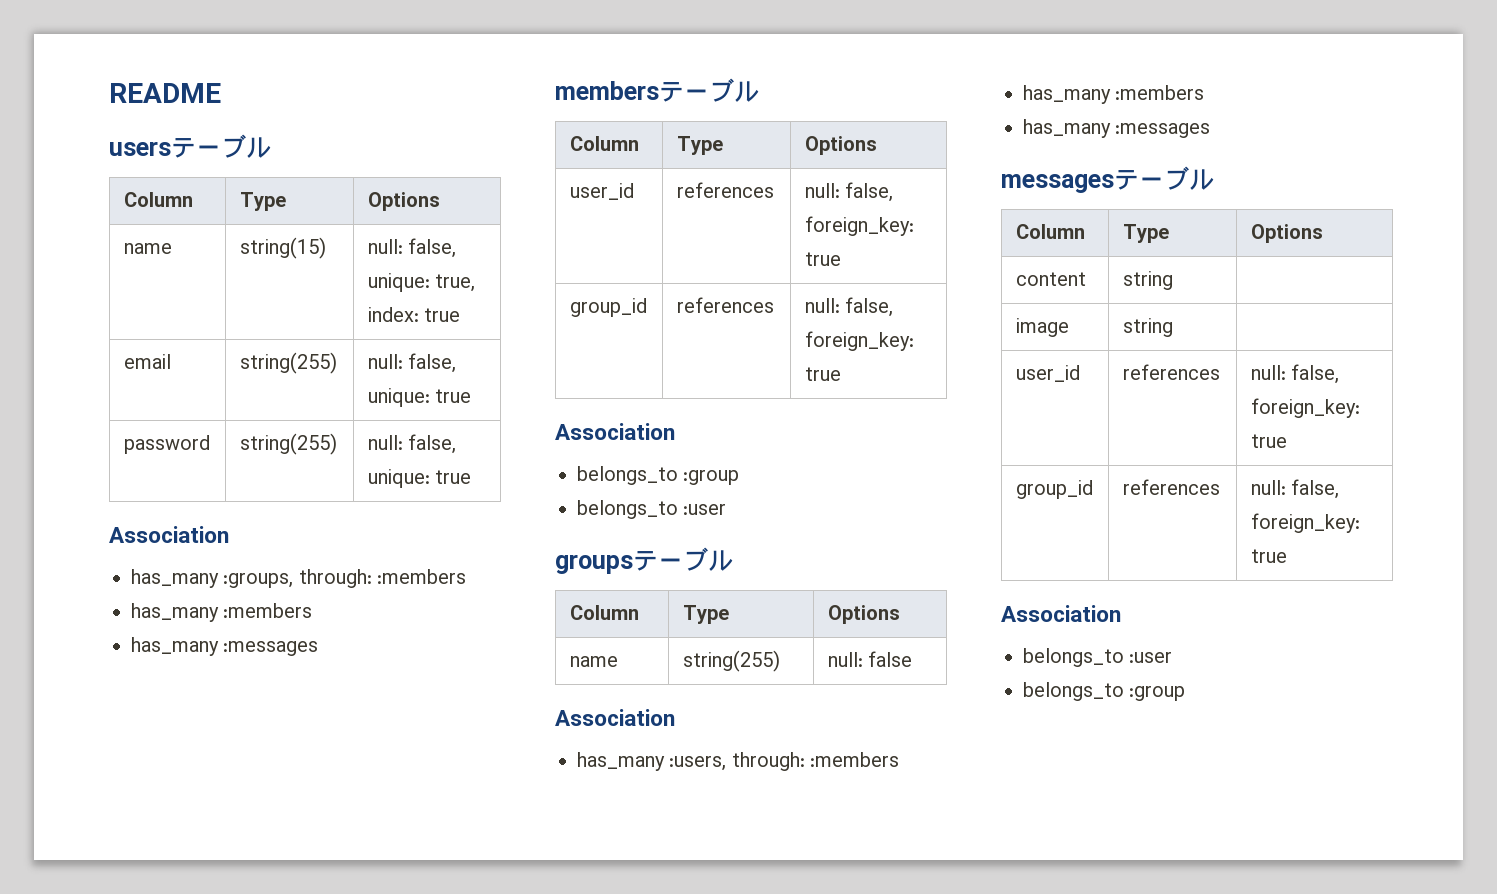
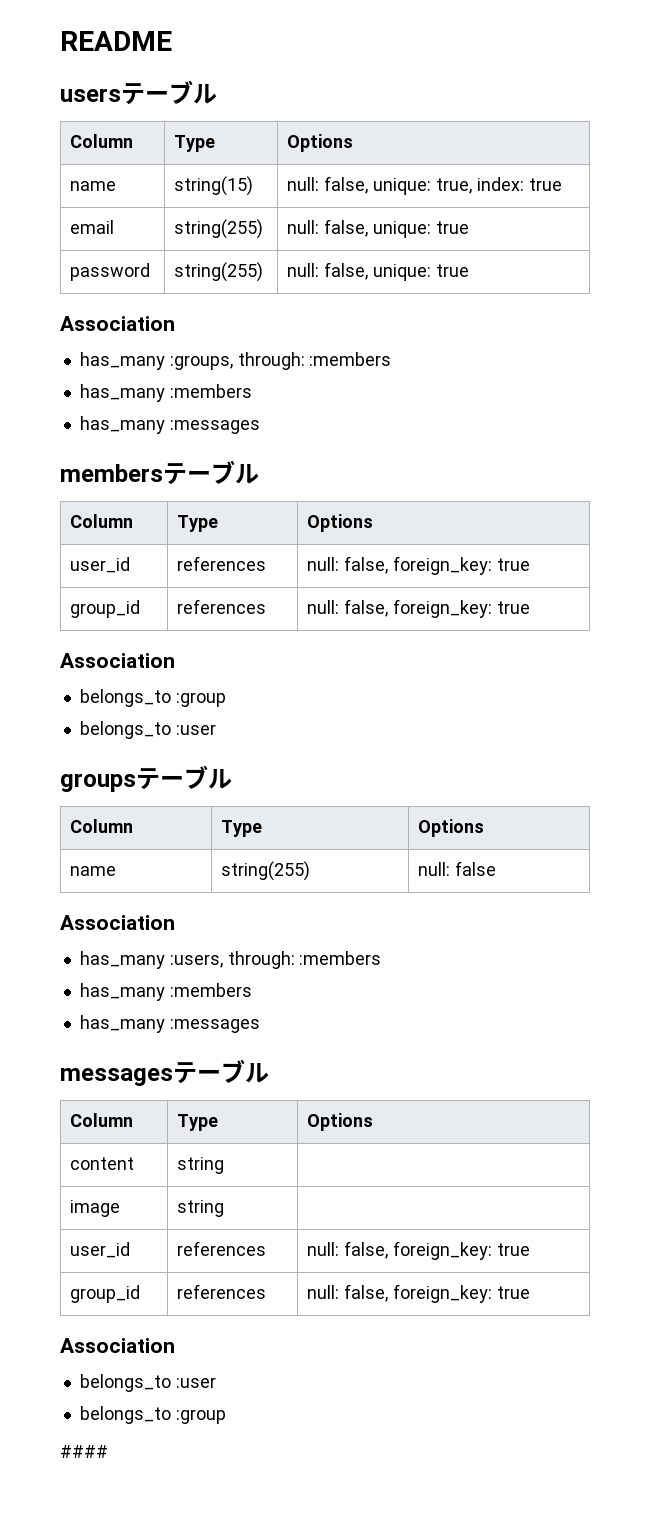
+ ####

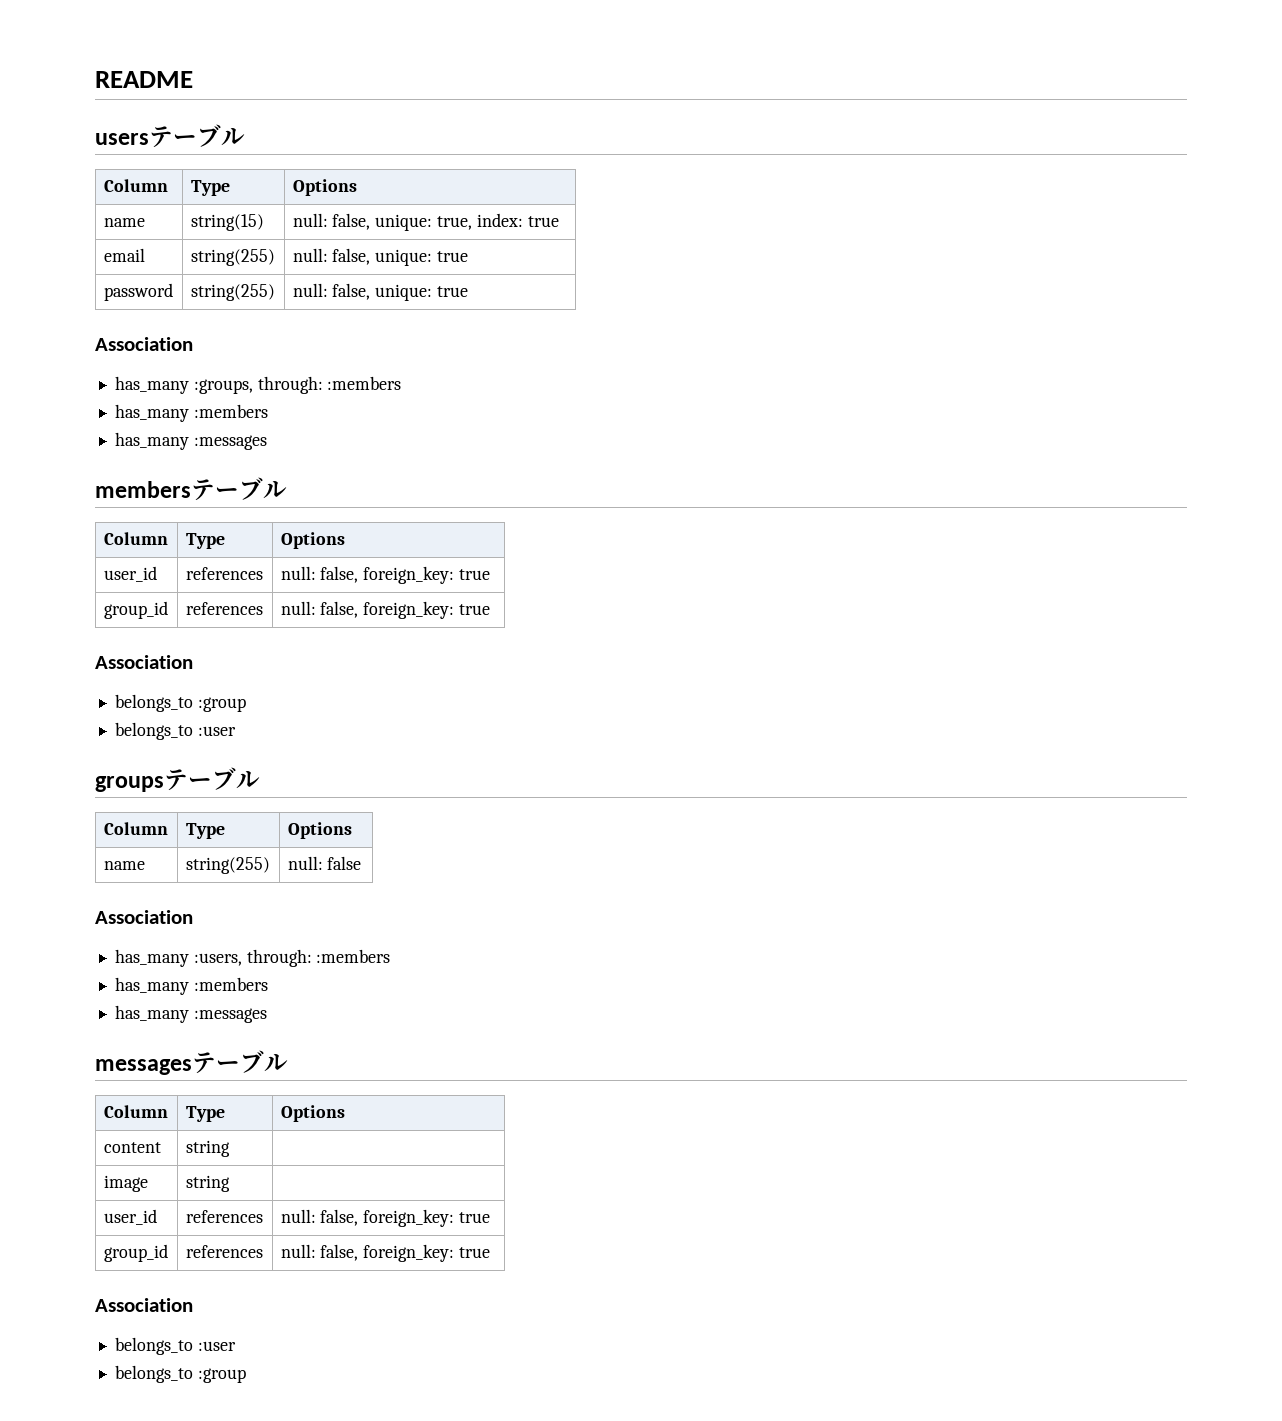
- ####

